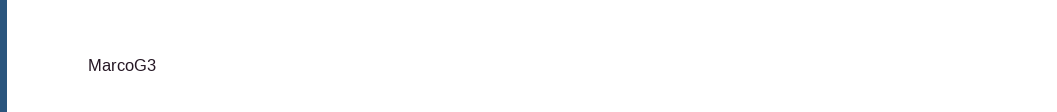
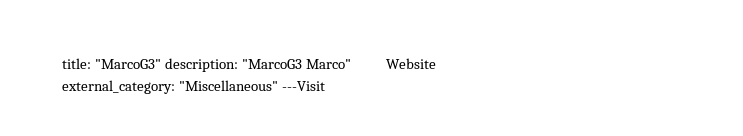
- MarcoG3
+ title: "MarcoG3" description: "MarcoG3 Marco" external_category: "Miscellaneous" ---Visit Website

